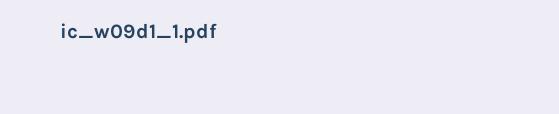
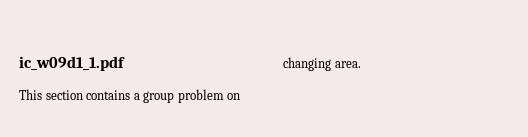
+ This section contains a group problem on changing area.

